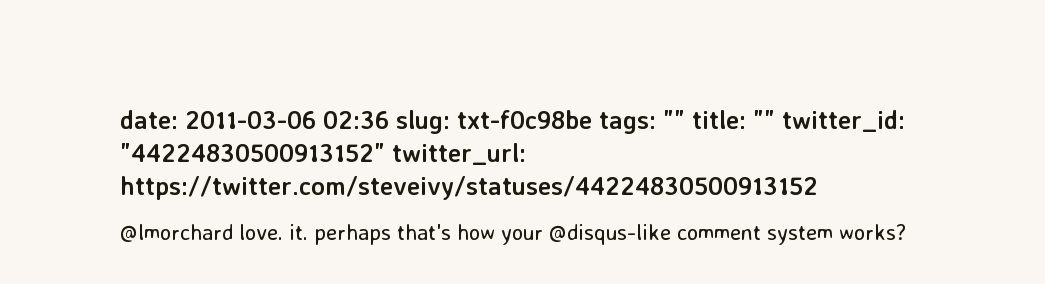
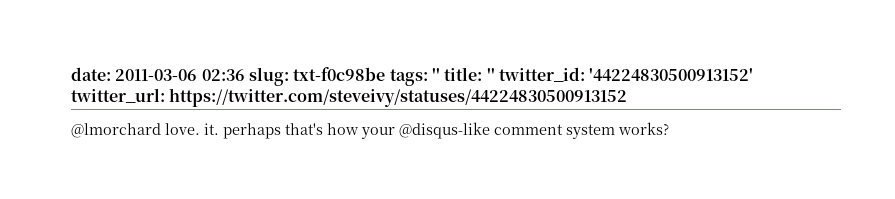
- date: 2011-03-06 02:36 slug: txt-f0c98be tags: "" title: "" twitter_id: "44224830500913152" twitter_url: https://twitter.com/steveivy/statuses/44224830500913152
+ date: 2011-03-06 02:36 slug: txt-f0c98be tags: '' title: '' twitter_id: '44224830500913152' twitter_url: https://twitter.com/steveivy/statuses/44224830500913152

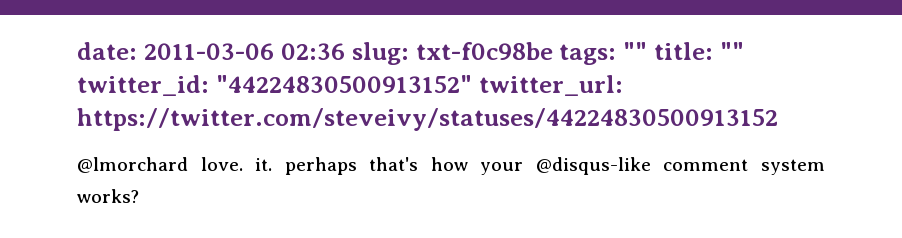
- date: 2011-03-06 02:36 slug: txt-f0c98be tags: '' title: '' twitter_id: '44224830500913152' twitter_url: https://twitter.com/steveivy/statuses/44224830500913152
+ date: 2011-03-06 02:36 slug: txt-f0c98be tags: "" title: "" twitter_id: "44224830500913152" twitter_url: https://twitter.com/steveivy/statuses/44224830500913152

